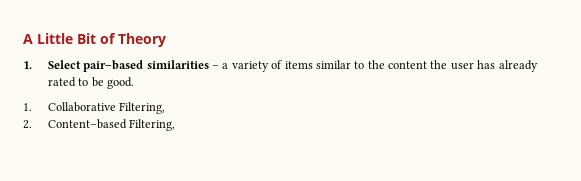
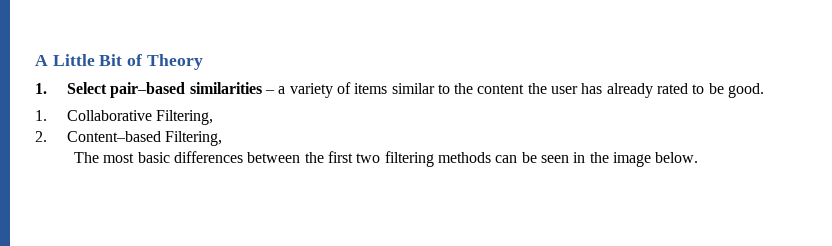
+ The most basic differences between the first two filtering methods can be seen in the image below.

